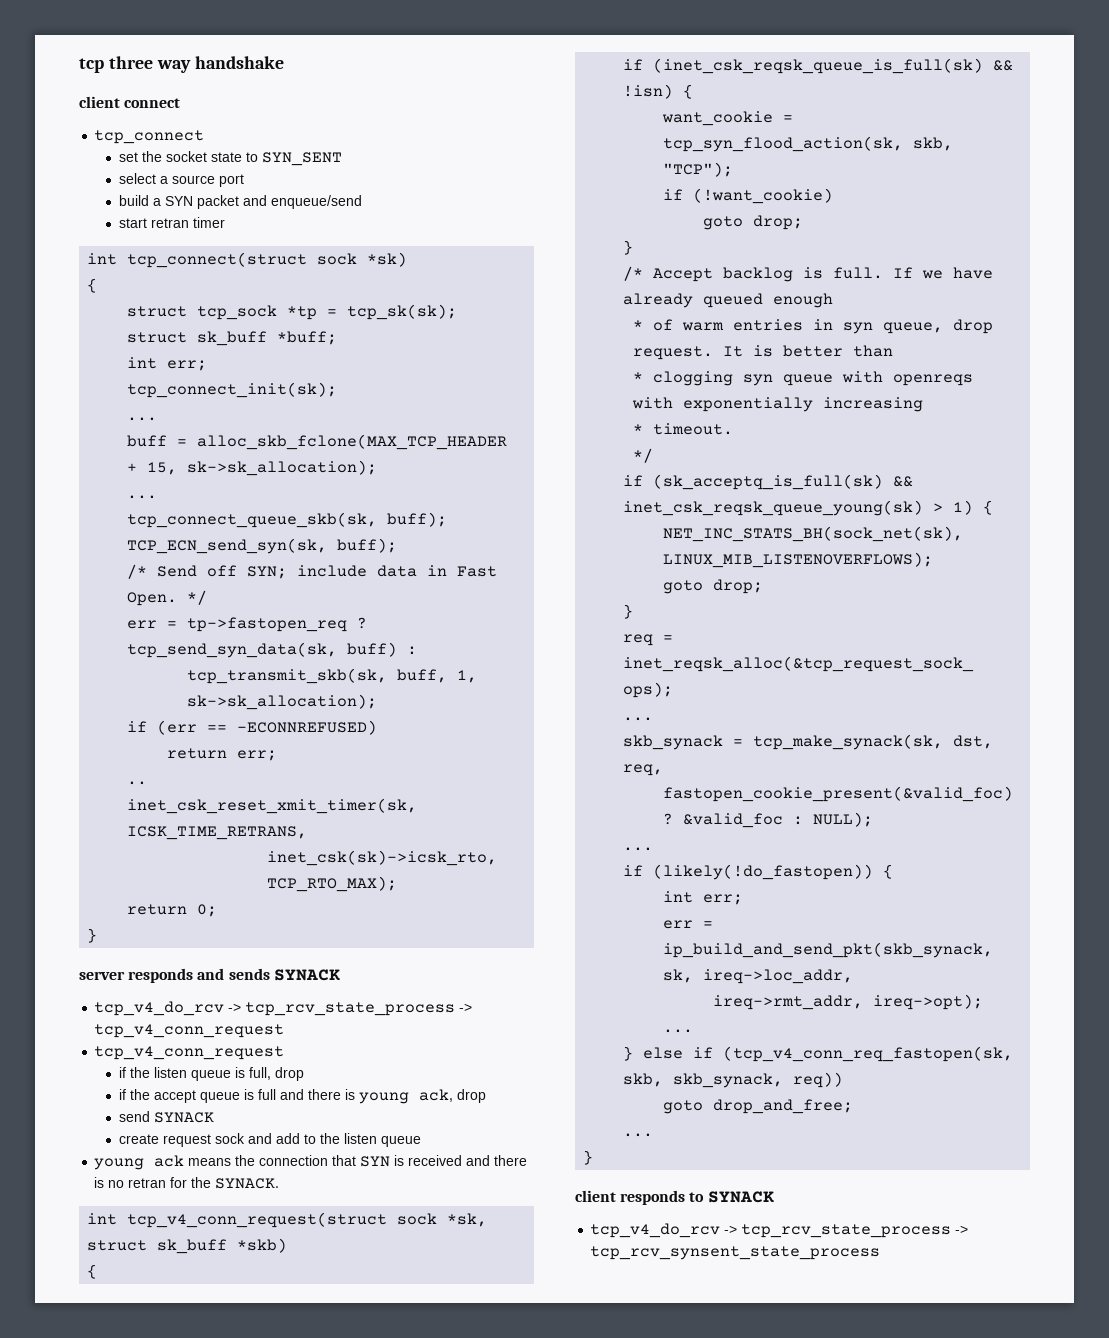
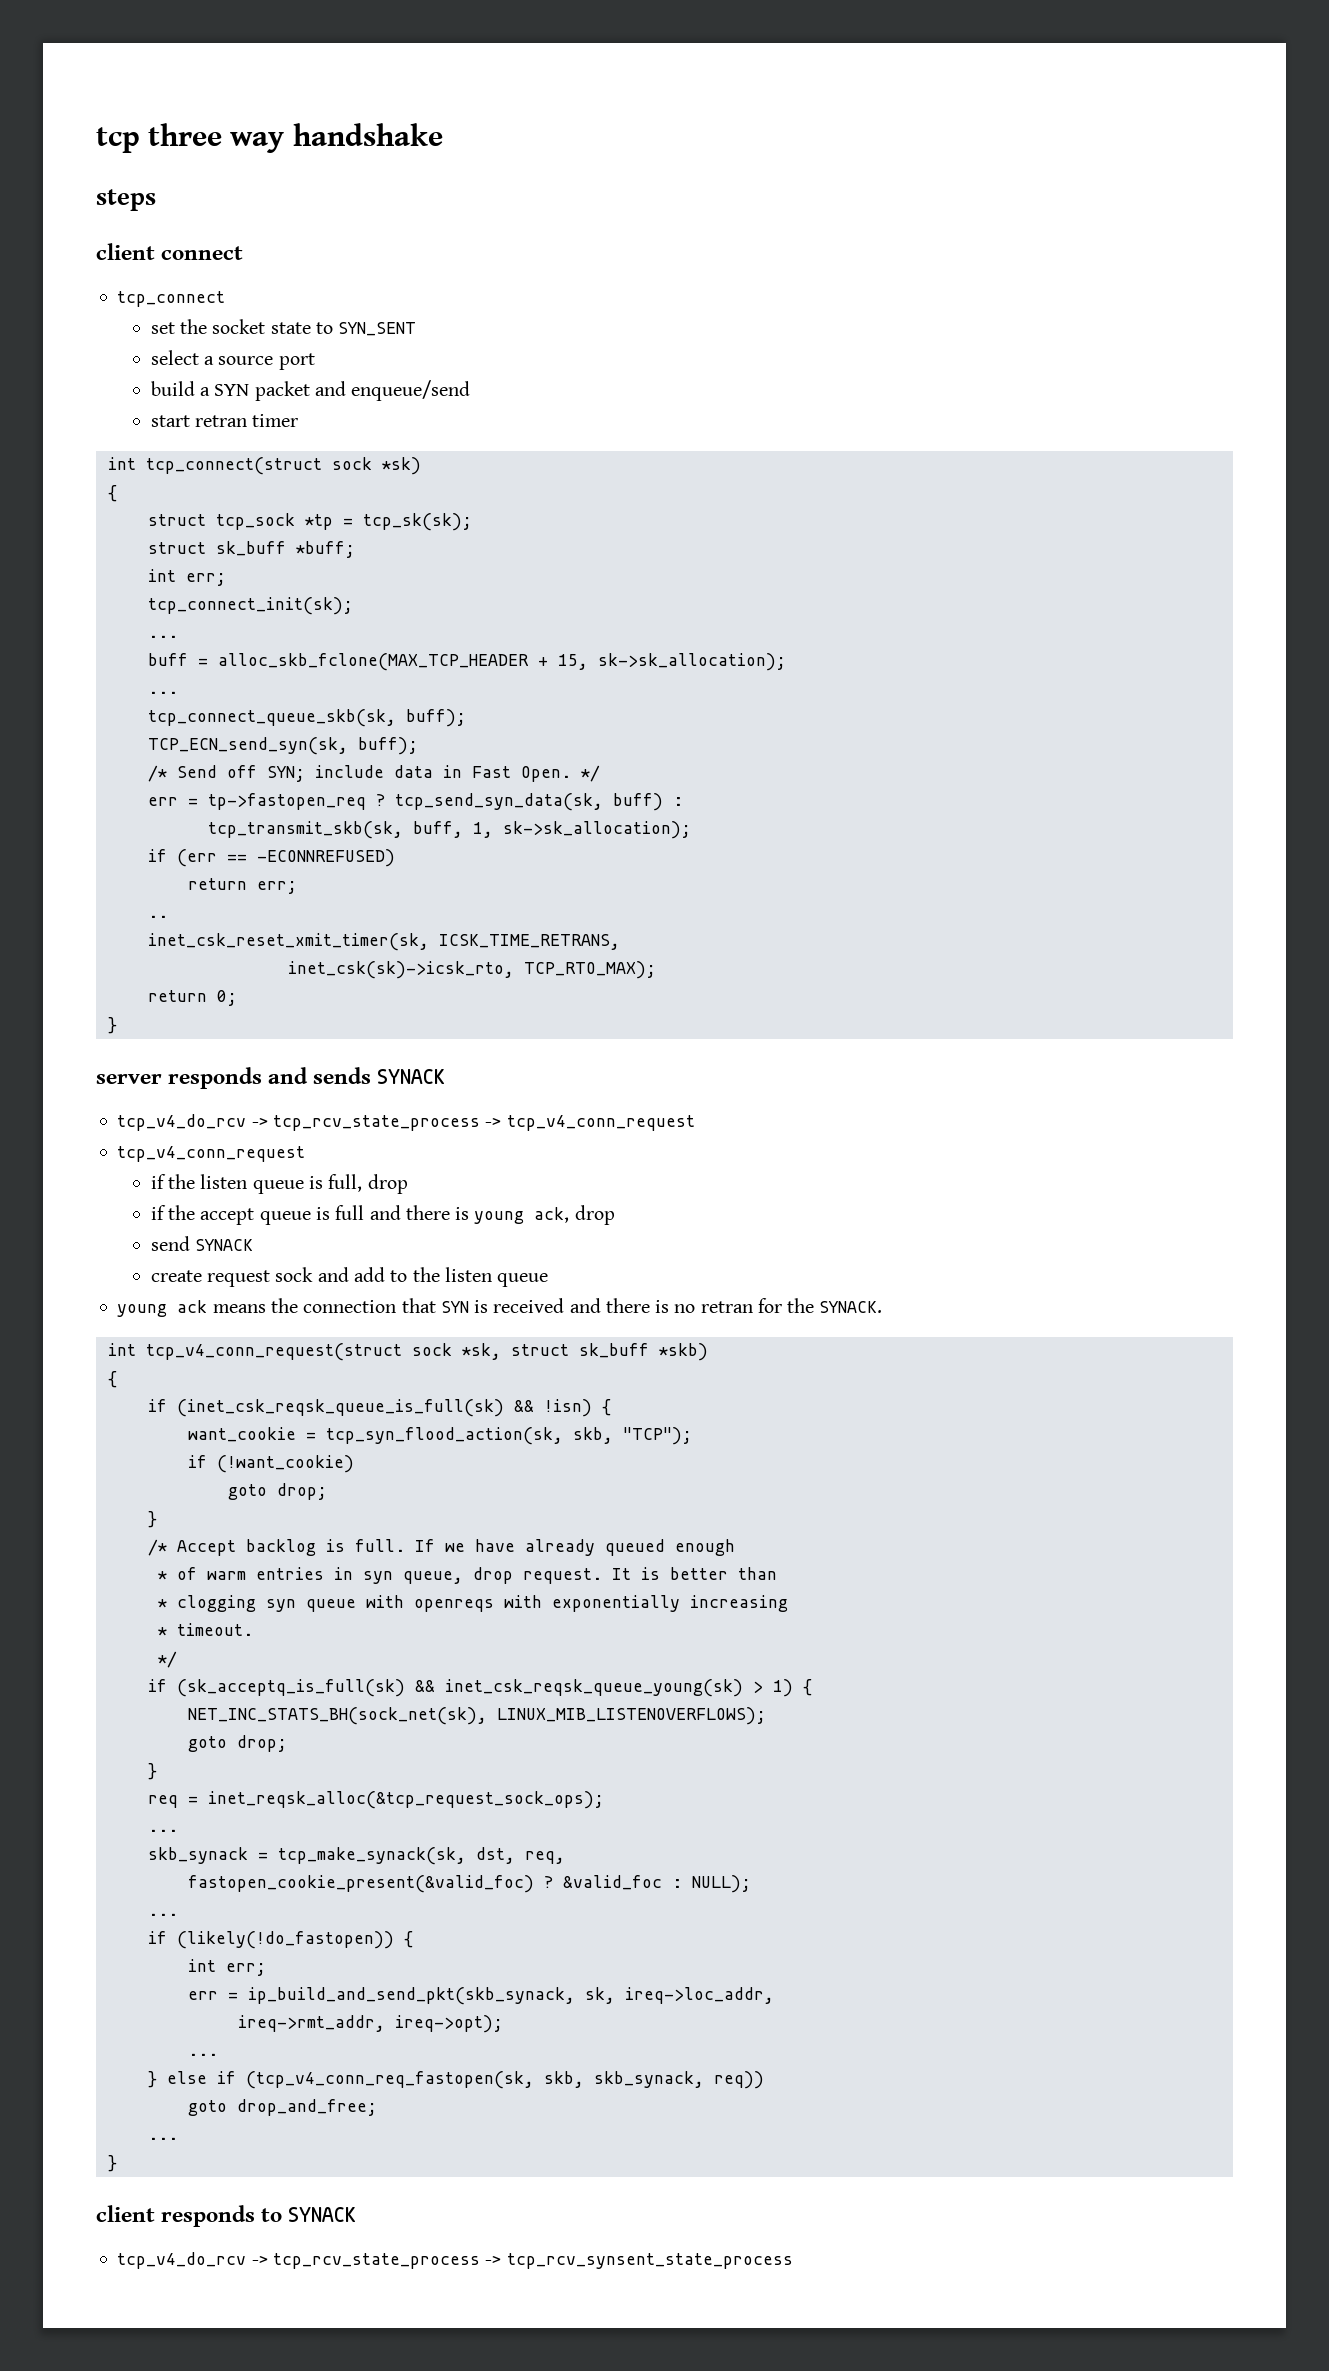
+ steps

